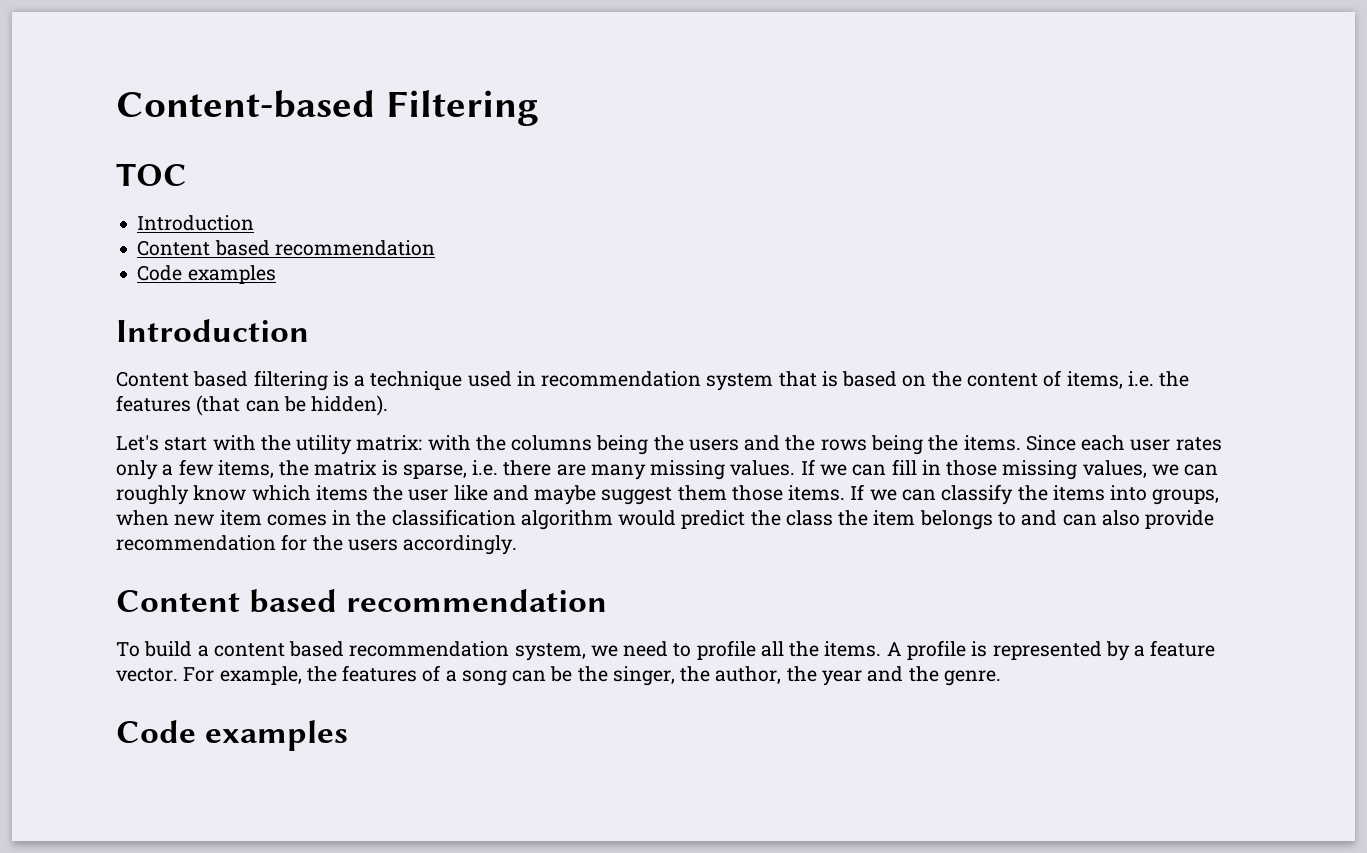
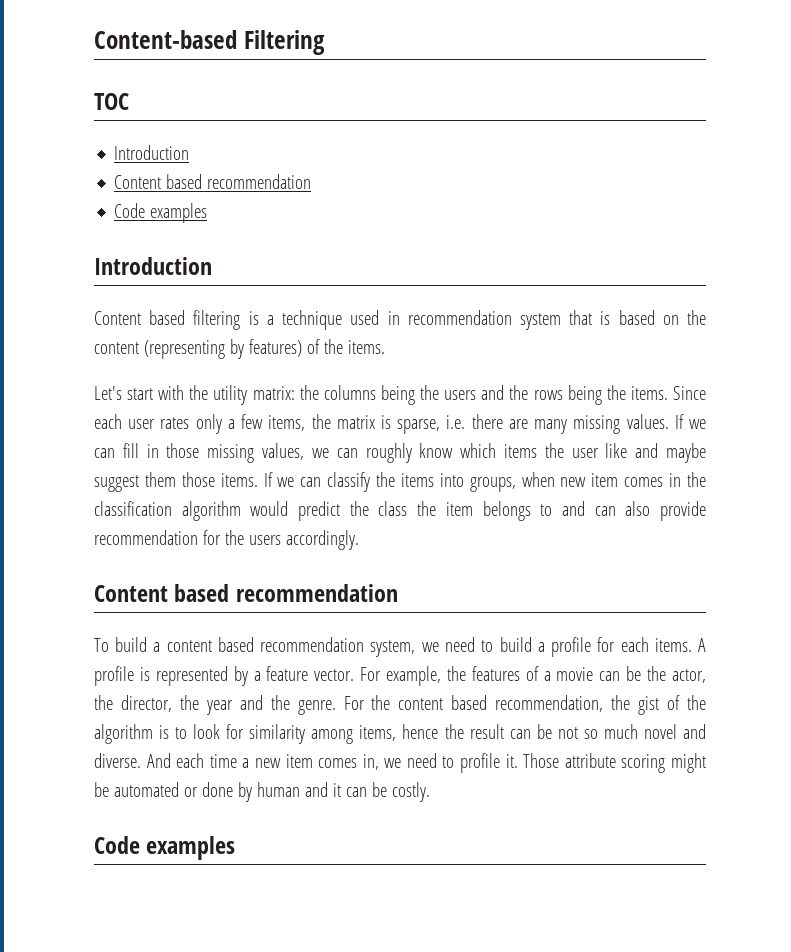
- Content based filtering is a technique used in recommendation system that is based on the content of items, i.e. the features (that can be hidden).
+ Content based filtering is a technique used in recommendation system that is based on the content (representing by features) of the items.
- Let's start with the utility matrix: with the columns being the users and the rows being the items.
+ Let's start with the utility matrix: the columns being the users and the rows being the items.
- To build a content based recommendation system, we need to profile all the items.
+ To build a content based recommendation system, we need to build a profile for each items.
- For example, the features of a song can be the singer, the author, the year and the genre.
+ For example, the features of a movie can be the actor, the director, the year and the genre. For the content based recommendation, the gist of the algorithm is to look for similarity among items, hence the result can be not so much novel and diverse. And each time a new item comes in, we need to profile it. Those attribute scoring might be automated or done by human and it can be costly.

